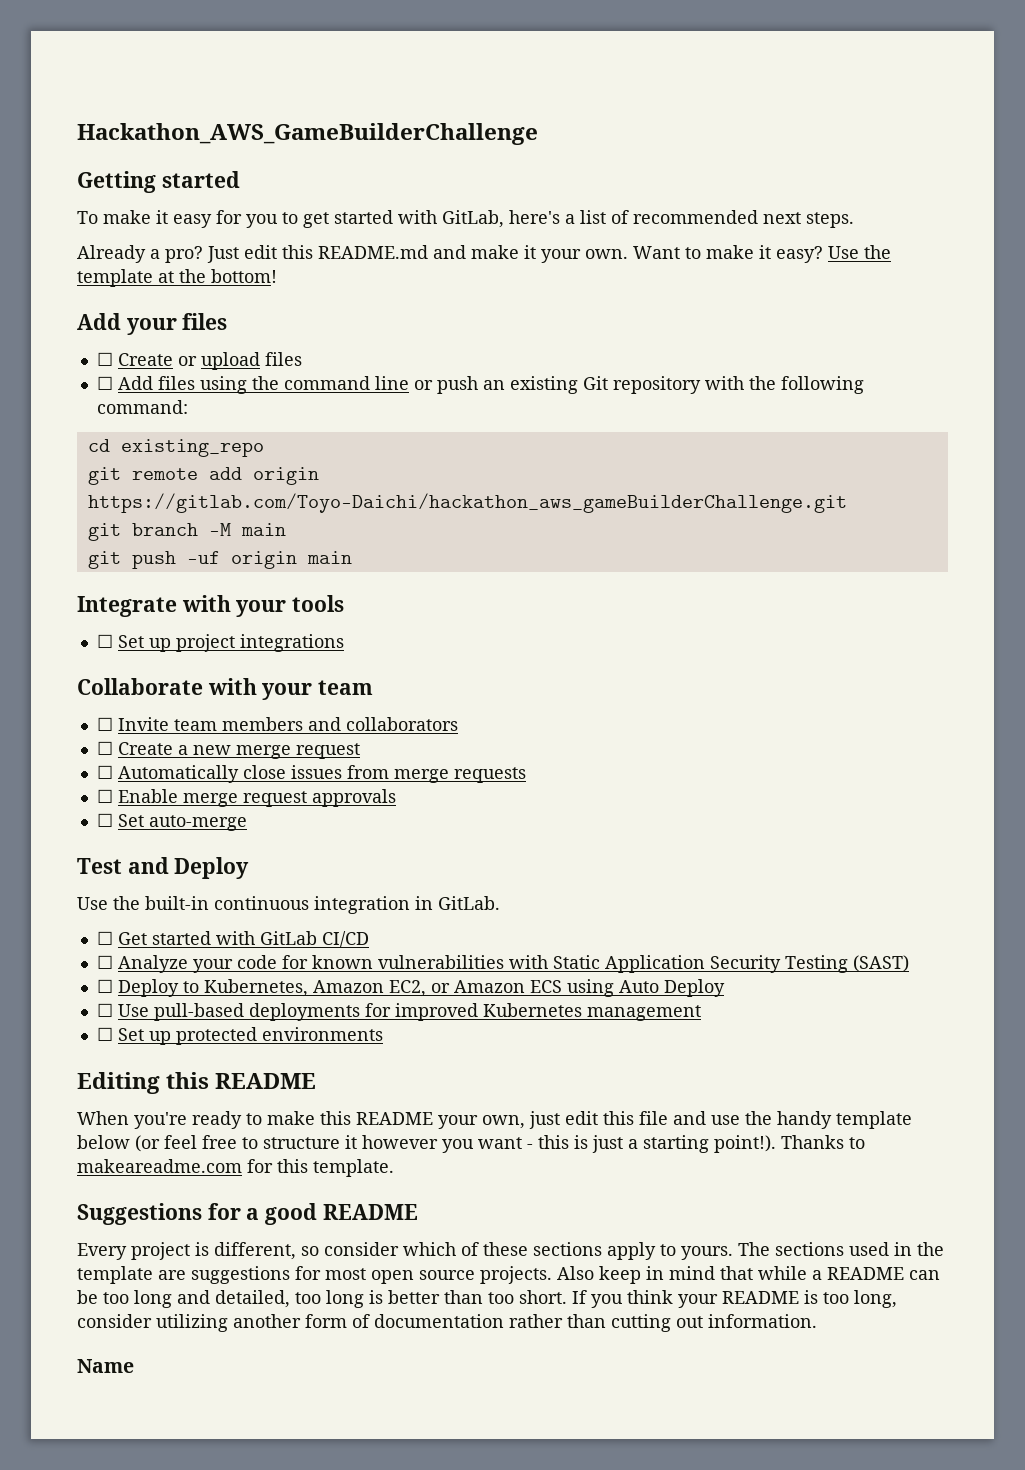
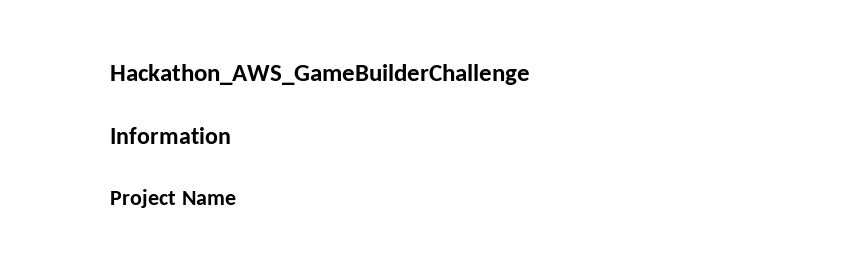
- Getting started
- To make it easy for you to get started with GitLab, here's a list of recommended next steps.
- Already a pro? Just edit this README.md and make it your own. Want to make it easy? Use the template at the bottom!
- Add your files
- ☐ Create or upload files
- ☐ Add files using the command line or push an existing Git repository with the following command:
- cd existing_repo
- git remote add origin https://gitlab.com/Toyo-Daichi/hackathon_aws_gameBuilderChallenge.git
- git branch -M main
- git push -uf origin main
- Integrate with your tools
- ☐ Set up project integrations
- Collaborate with your team
- ☐ Invite team members and collaborators
- ☐ Create a new merge request
- ☐ Automatically close issues from merge requests
- ☐ Enable merge request approvals
- ☐ Set auto-merge
- Test and Deploy
- Use the built-in continuous integration in GitLab.
- ☐ Get started with GitLab CI/CD
- ☐ Analyze your code for known vulnerabilities with Static Application Security Testing (SAST)
- ☐ Deploy to Kubernetes, Amazon EC2, or Amazon ECS using Auto Deploy
- ☐ Use pull-based deployments for improved Kubernetes management
- ☐ Set up protected environments
- Editing this README
- When you're ready to make this README your own, just edit this file and use the handy template below (or feel free to structure it however you want - this is just a starting point!). Thanks to makeareadme.com for this template.
- Suggestions for a good README
- Every project is different, so consider which of these sections apply to yours. The sections used in the template are suggestions for most open source projects. Also keep in mind that while a README can be too long and detailed, too long is better than too short. If you think your README is too long, consider utilizing another form of documentation rather than cutting out information.
- Name
+ Information
+ Project Name

